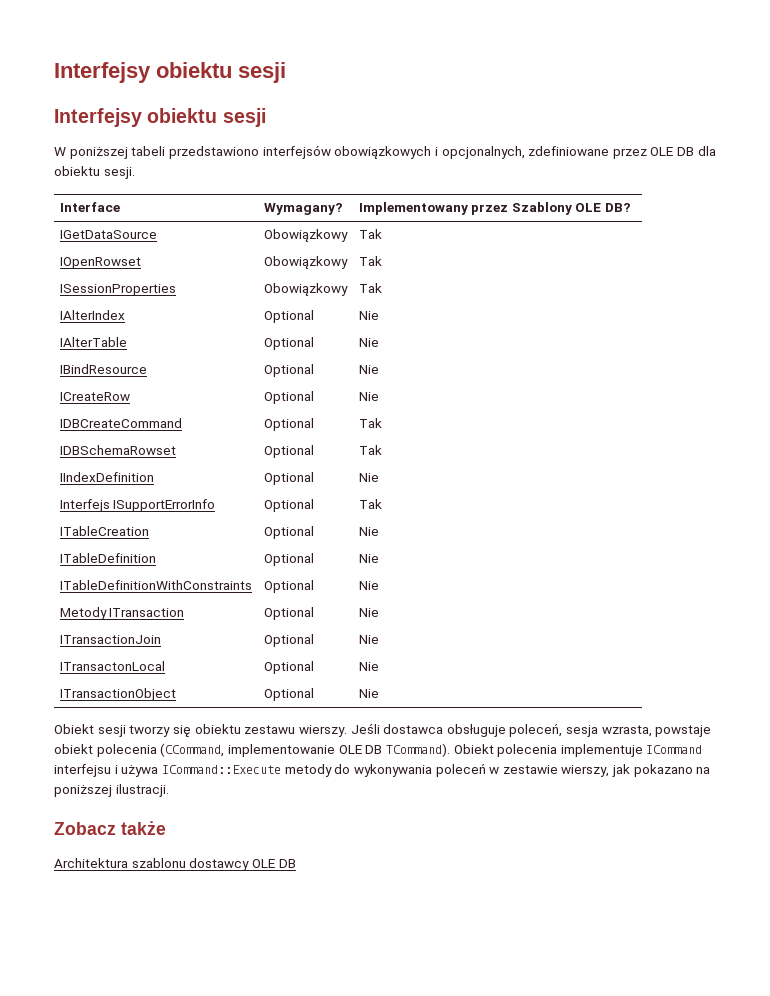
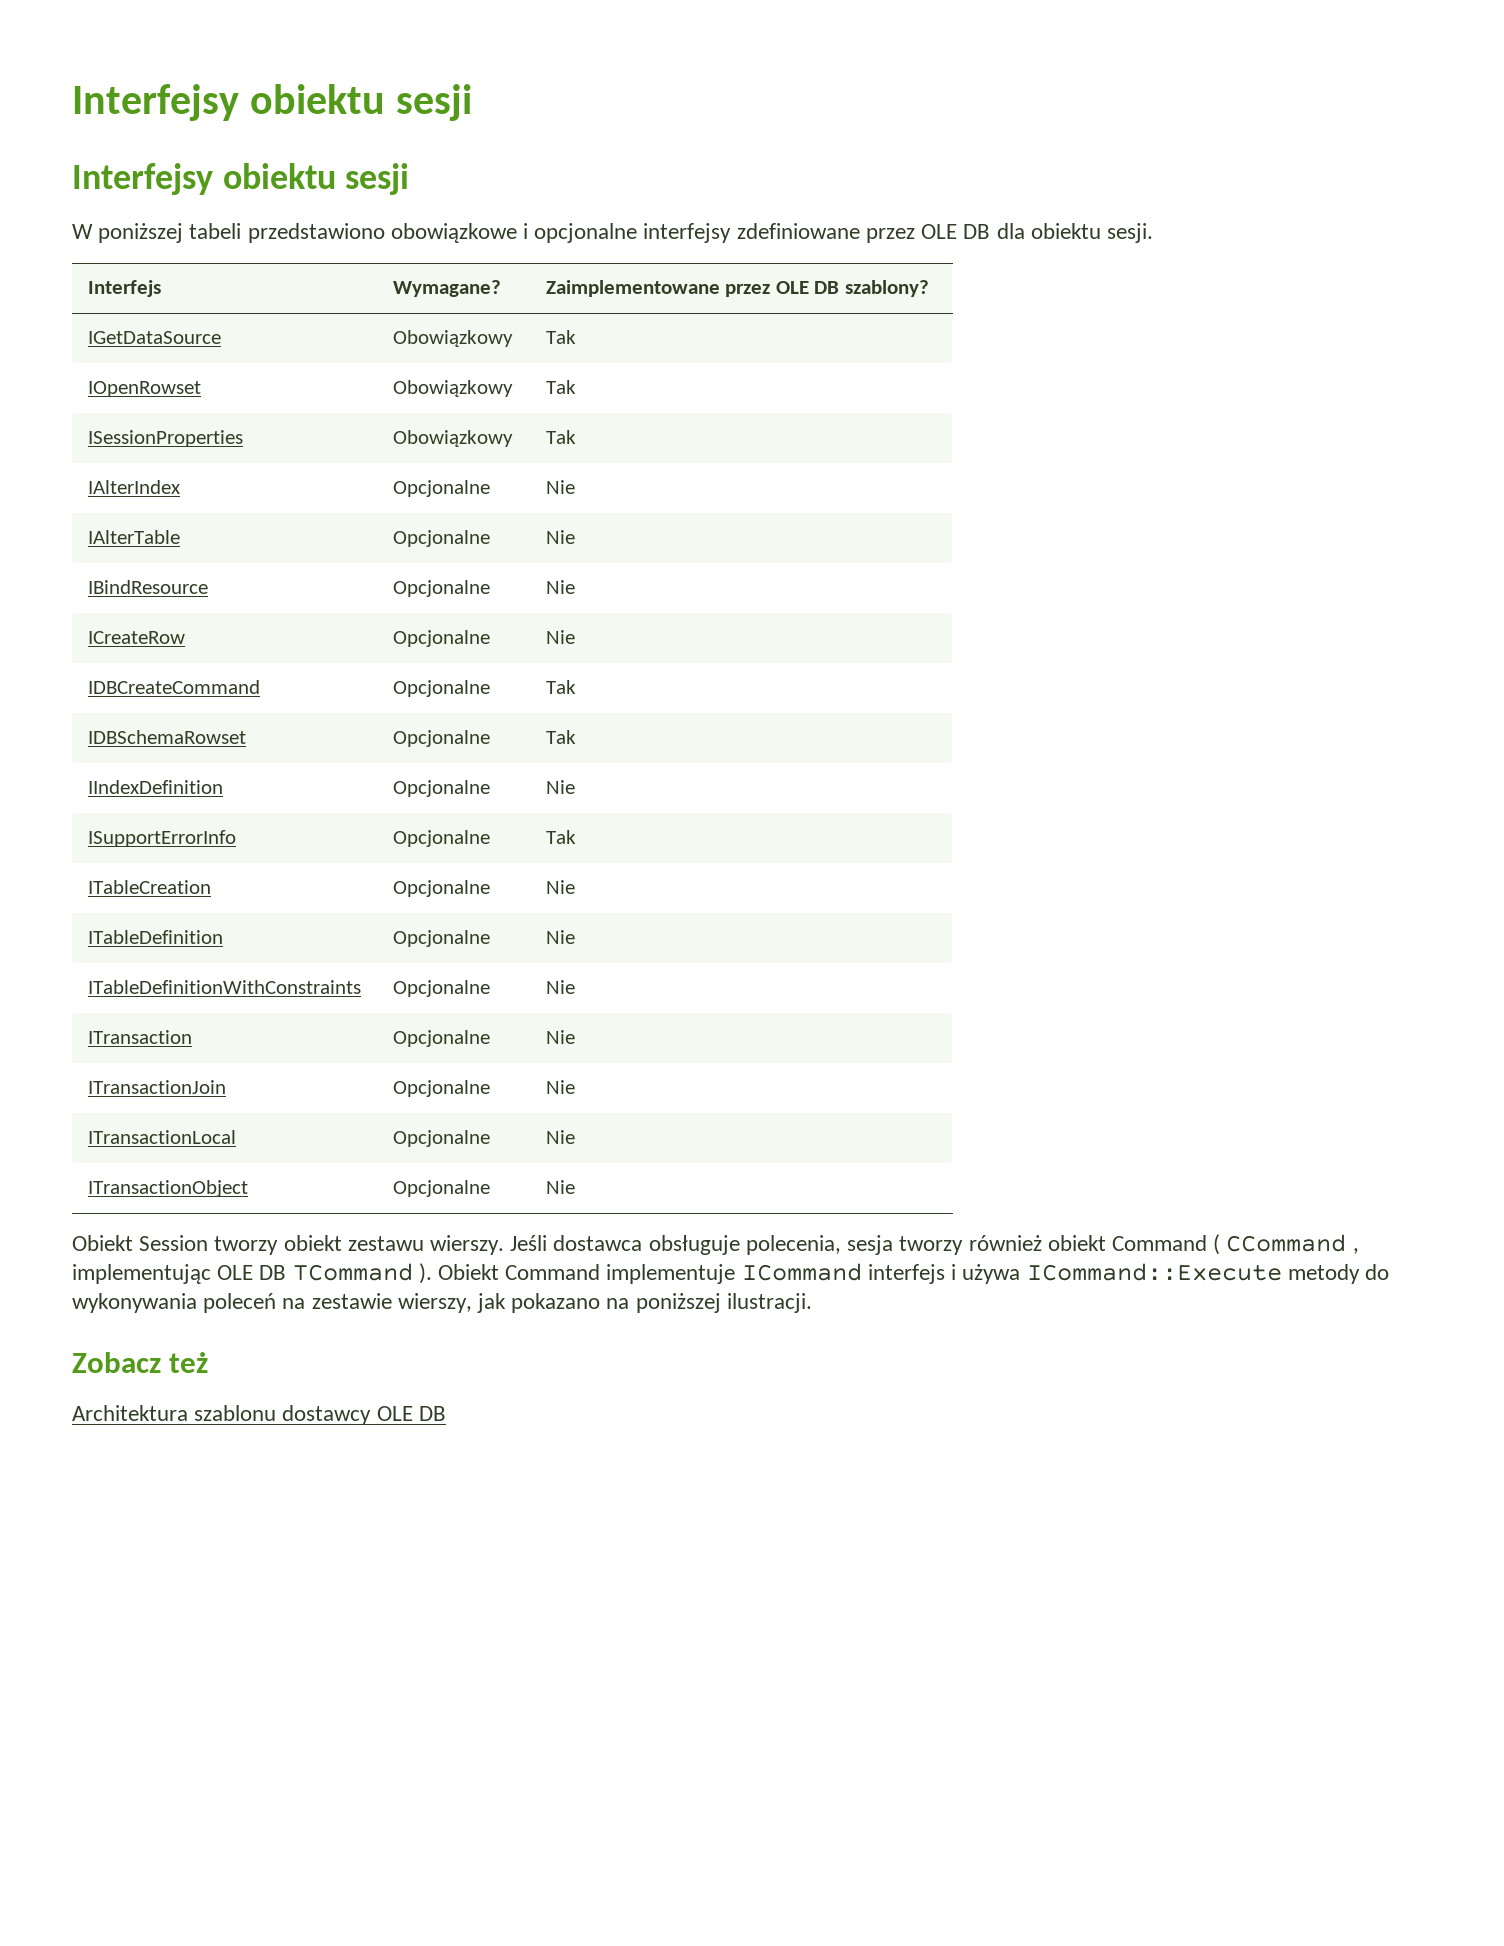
- W poniższej tabeli przedstawiono interfejsów obowiązkowych i opcjonalnych, zdefiniowane przez OLE DB dla obiektu sesji.
+ W poniższej tabeli przedstawiono obowiązkowe i opcjonalne interfejsy zdefiniowane przez OLE DB dla obiektu sesji.
- Interface | Wymagany? | Implementowany przez Szablony OLE DB?
+ Interfejs | Wymagane? | Zaimplementowane przez OLE DB szablony?
- IAlterIndex | Optional | Nie
+ IAlterIndex | Opcjonalne | Nie
- IAlterTable | Optional | Nie
+ IAlterTable | Opcjonalne | Nie
- IBindResource | Optional | Nie
+ IBindResource | Opcjonalne | Nie
- ICreateRow | Optional | Nie
+ ICreateRow | Opcjonalne | Nie
- IDBCreateCommand | Optional | Tak
+ IDBCreateCommand | Opcjonalne | Tak
- IDBSchemaRowset | Optional | Tak
+ IDBSchemaRowset | Opcjonalne | Tak
- IIndexDefinition | Optional | Nie
- Interfejs ISupportErrorInfo | Optional | Tak
+ IIndexDefinition | Opcjonalne | Nie
+ ISupportErrorInfo | Opcjonalne | Tak
- ITableCreation | Optional | Nie
+ ITableCreation | Opcjonalne | Nie
- ITableDefinition | Optional | Nie
+ ITableDefinition | Opcjonalne | Nie
- ITableDefinitionWithConstraints | Optional | Nie
- Metody ITransaction | Optional | Nie
+ ITableDefinitionWithConstraints | Opcjonalne | Nie
+ ITransaction | Opcjonalne | Nie
- ITransactionJoin | Optional | Nie
- ITransactonLocal | Optional | Nie
+ ITransactionJoin | Opcjonalne | Nie
+ ITransactionLocal | Opcjonalne | Nie
- ITransactionObject | Optional | Nie
+ ITransactionObject | Opcjonalne | Nie
- Obiekt sesji tworzy się obiektu zestawu wierszy.
+ Obiekt Session tworzy obiekt zestawu wierszy.
- Jeśli dostawca obsługuje poleceń, sesja wzrasta, powstaje obiekt polecenia (CCommand, implementowanie OLE DB TCommand). Obiekt polecenia implementuje ICommand interfejsu i używa ICommand::Execute metody do wykonywania poleceń w zestawie wierszy, jak pokazano na poniższej ilustracji.
+ Jeśli dostawca obsługuje polecenia, sesja tworzy również obiekt Command ( CCommand , implementując OLE DB TCommand ). Obiekt Command implementuje ICommand interfejs i używa ICommand::Execute metody do wykonywania poleceń na zestawie wierszy, jak pokazano na poniższej ilustracji.
- Zobacz także
+ Zobacz też

